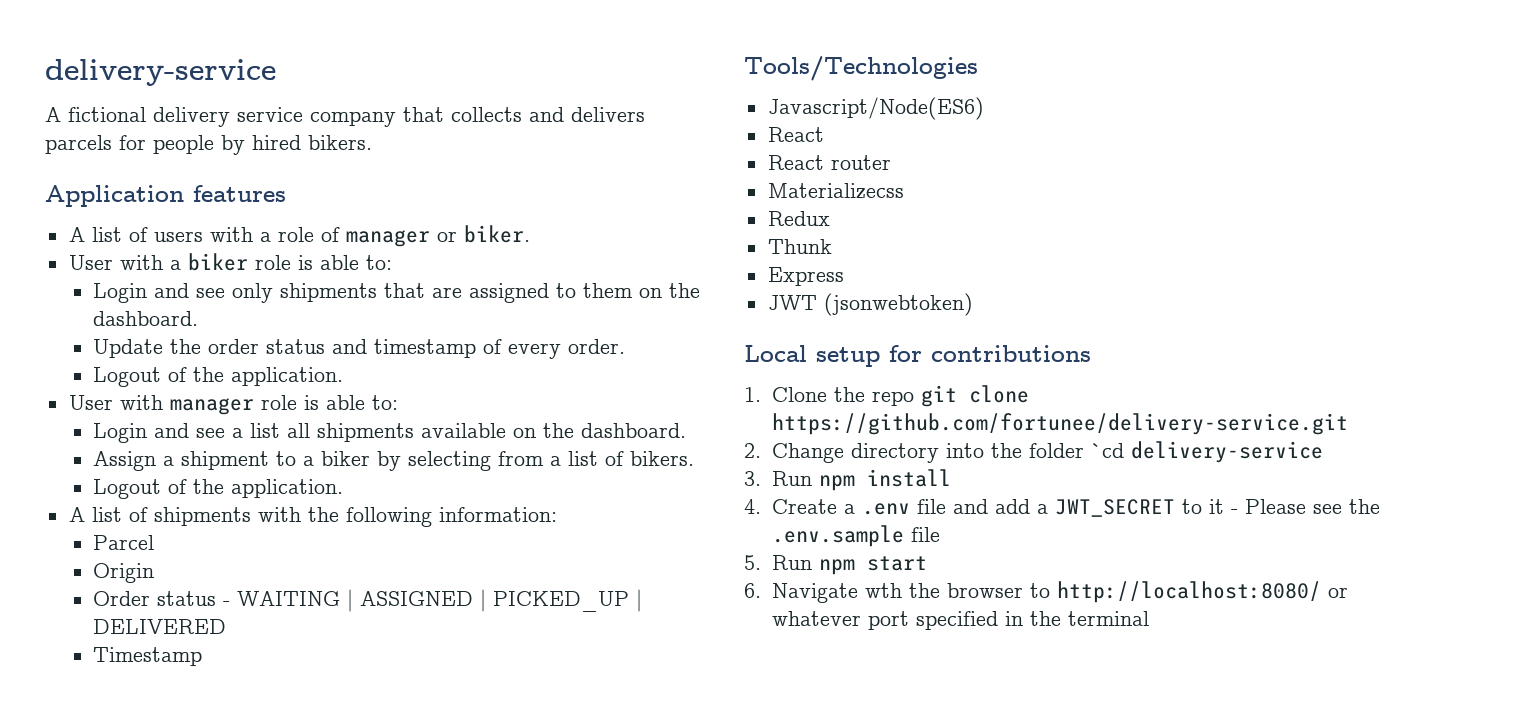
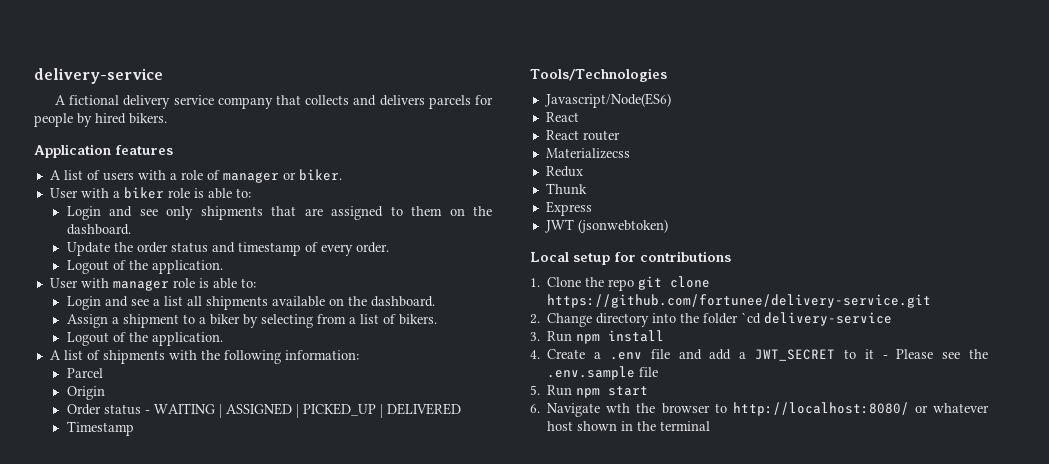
- 6. Navigate wth the browser to http://localhost:8080/ or whatever port specified in the terminal
+ 6. Navigate wth the browser to http://localhost:8080/ or whatever host shown in the terminal

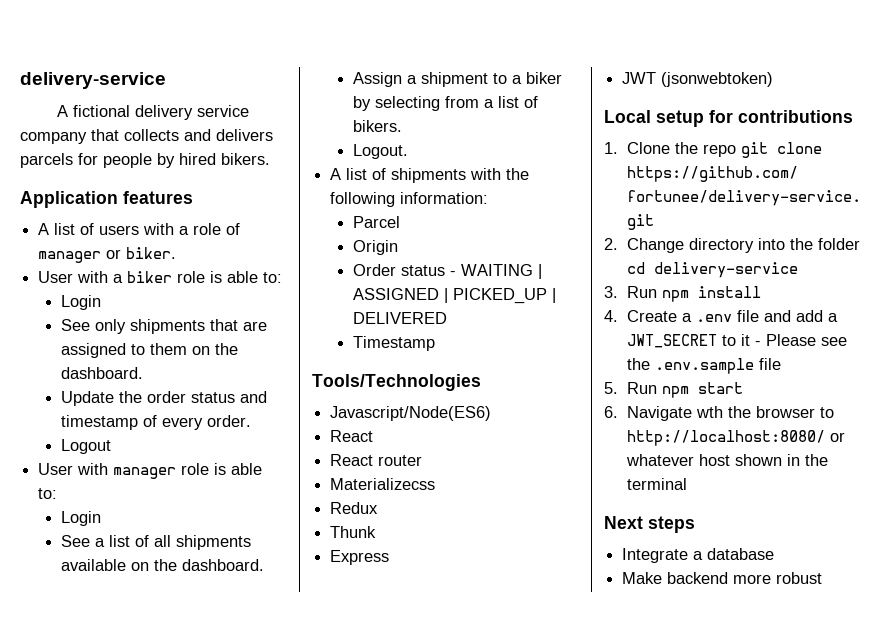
  User with a biker role is able to:
- Login and see only shipments that are assigned to them on the dashboard.
+ Login
+ See only shipments that are assigned to them on the dashboard.
  Update the order status and timestamp of every order.
- Logout of the application.
+ Logout
  User with manager role is able to:
- Login and see a list all shipments available on the dashboard.
+ Login
+ See a list of all shipments available on the dashboard.
  Assign a shipment to a biker by selecting from a list of bikers.
- Logout of the application.
+ Logout.
- 2. Change directory into the folder `cd delivery-service
+ 2. Change directory into the folder cd delivery-service
+ Next steps
+ Integrate a database
+ Make backend more robust

